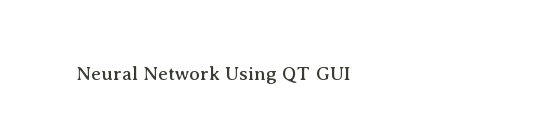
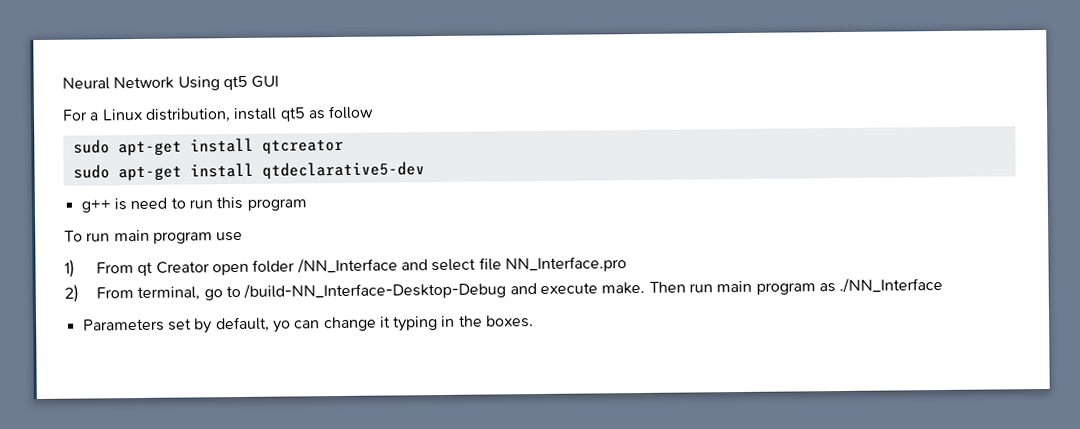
- Neural Network Using QT GUI
+ Neural Network Using qt5 GUI
+ For a Linux distribution, install qt5 as follow
+ sudo apt-get install qtcreator
+ sudo apt-get install qtdeclarative5-dev
+ g++ is need to run this program
+ To run main program use
+ 1) From qt Creator open folder /NN_Interface and select file NN_Interface.pro
+ 2) From terminal, go to /build-NN_Interface-Desktop-Debug and execute make. Then run main program as ./NN_Interface
+ Parameters set by default, yo can change it typing in the boxes.

